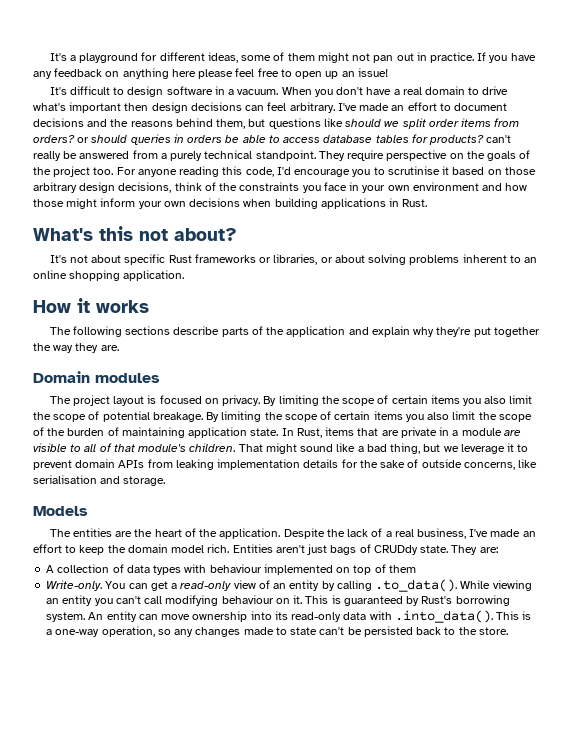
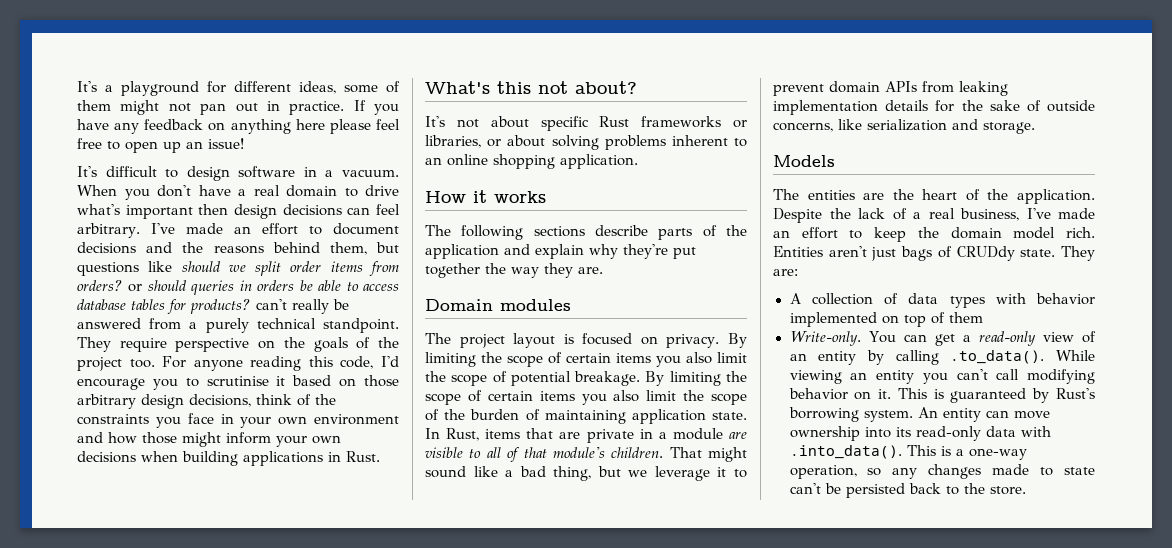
- That might sound like a bad thing, but we leverage it to prevent domain APIs from leaking implementation details for the sake of outside concerns, like serialisation and storage.
+ That might sound like a bad thing, but we leverage it to prevent domain APIs from leaking implementation details for the sake of outside concerns, like serialization and storage.
- A collection of data types with behaviour implemented on top of them
+ A collection of data types with behavior implemented on top of them
- You can get a read-only view of an entity by calling .to_data(). While viewing an entity you can't call modifying behaviour on it.
+ You can get a read-only view of an entity by calling .to_data(). While viewing an entity you can't call modifying behavior on it.

